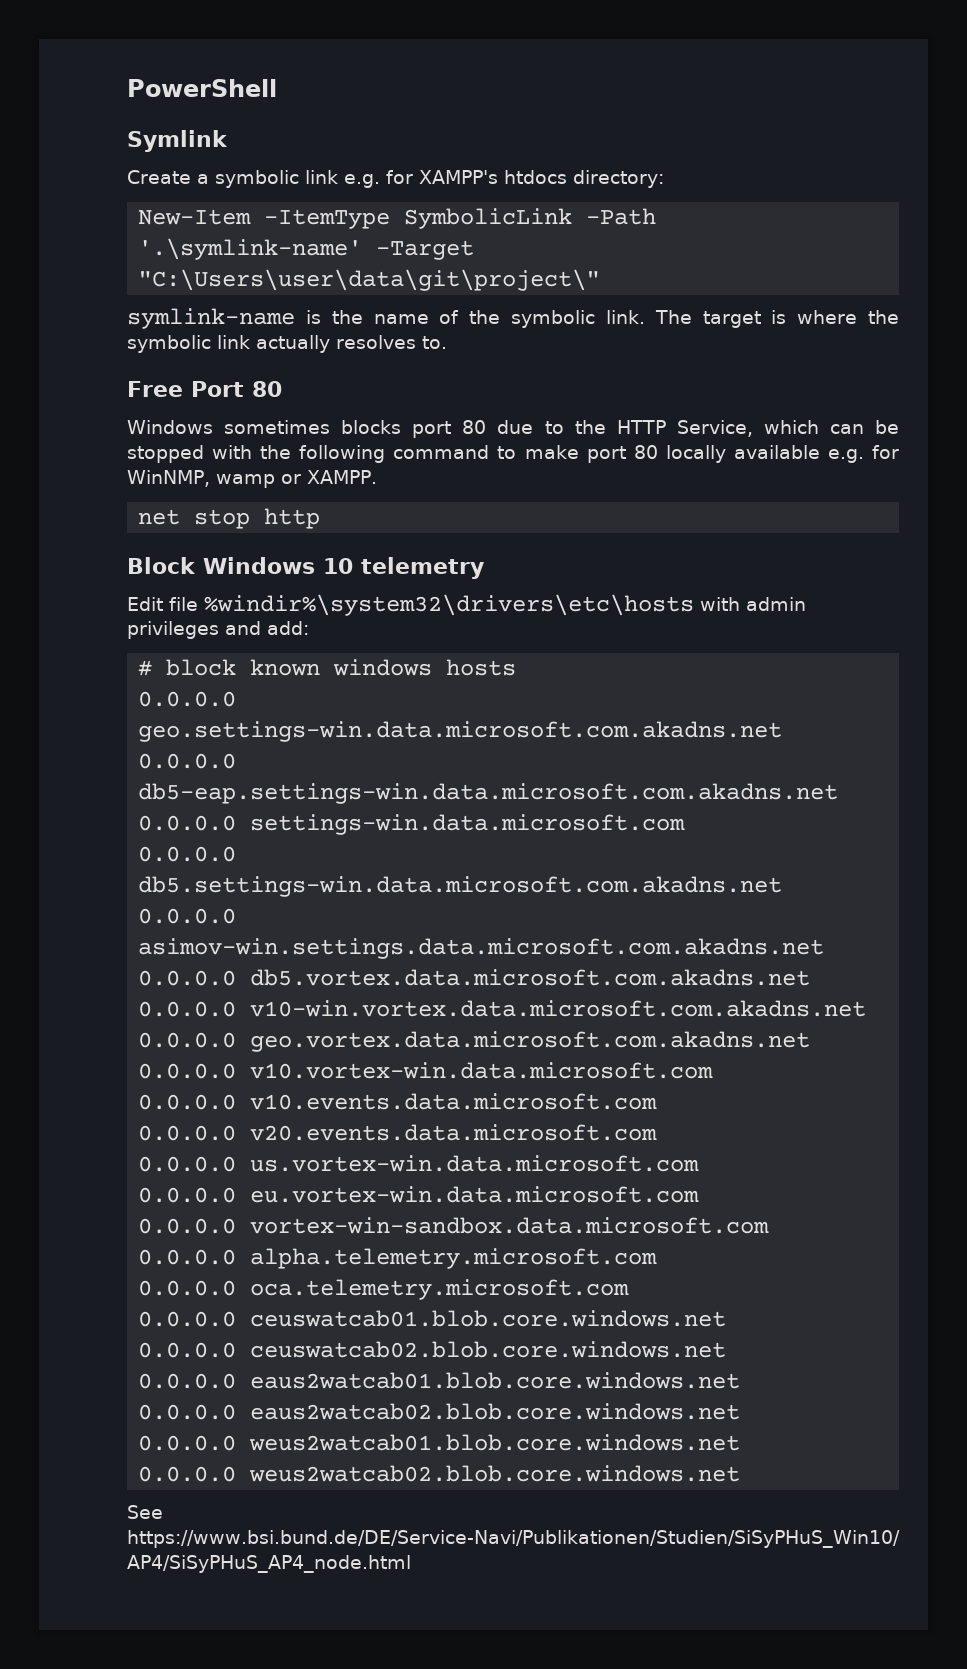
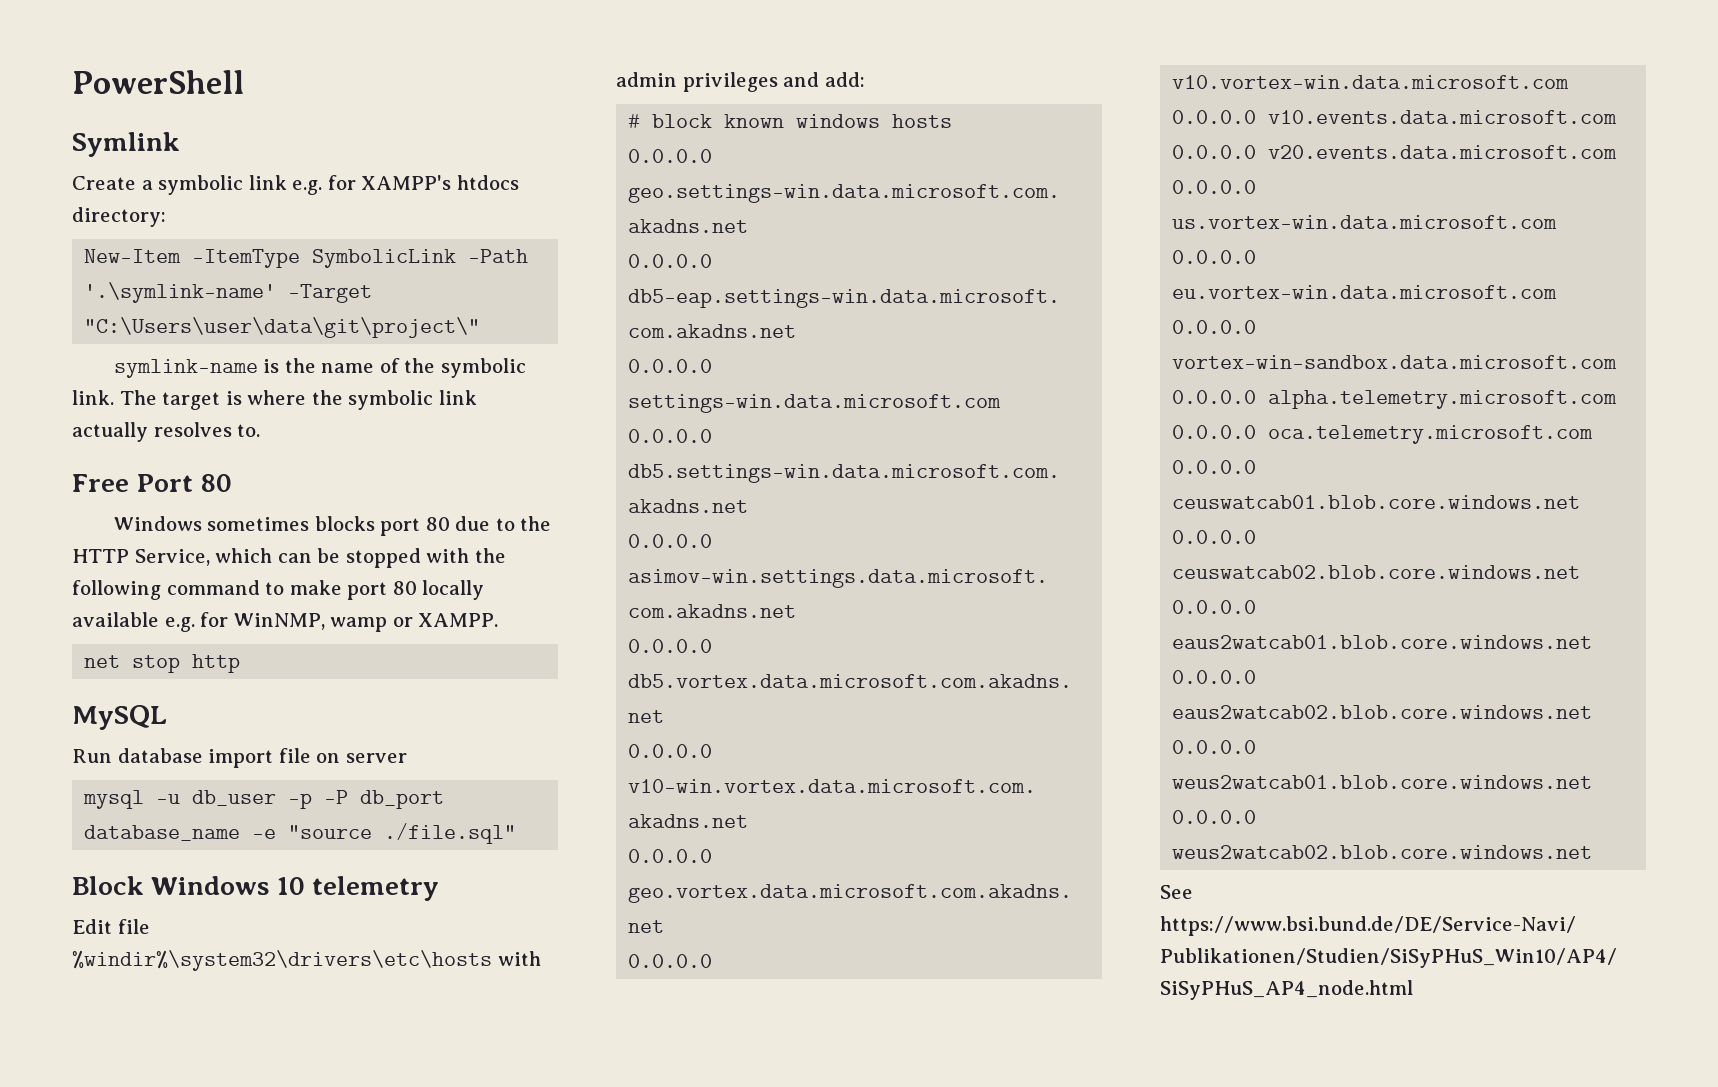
+ MySQL
+ Run database import file on server
+ mysql -u db_user -p -P db_port database_name -e "source ./file.sql"

